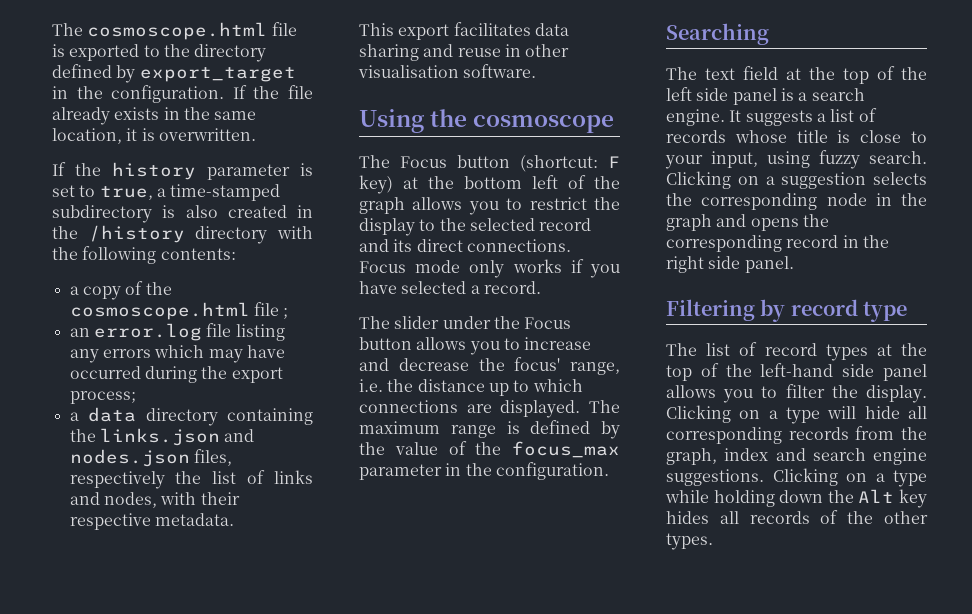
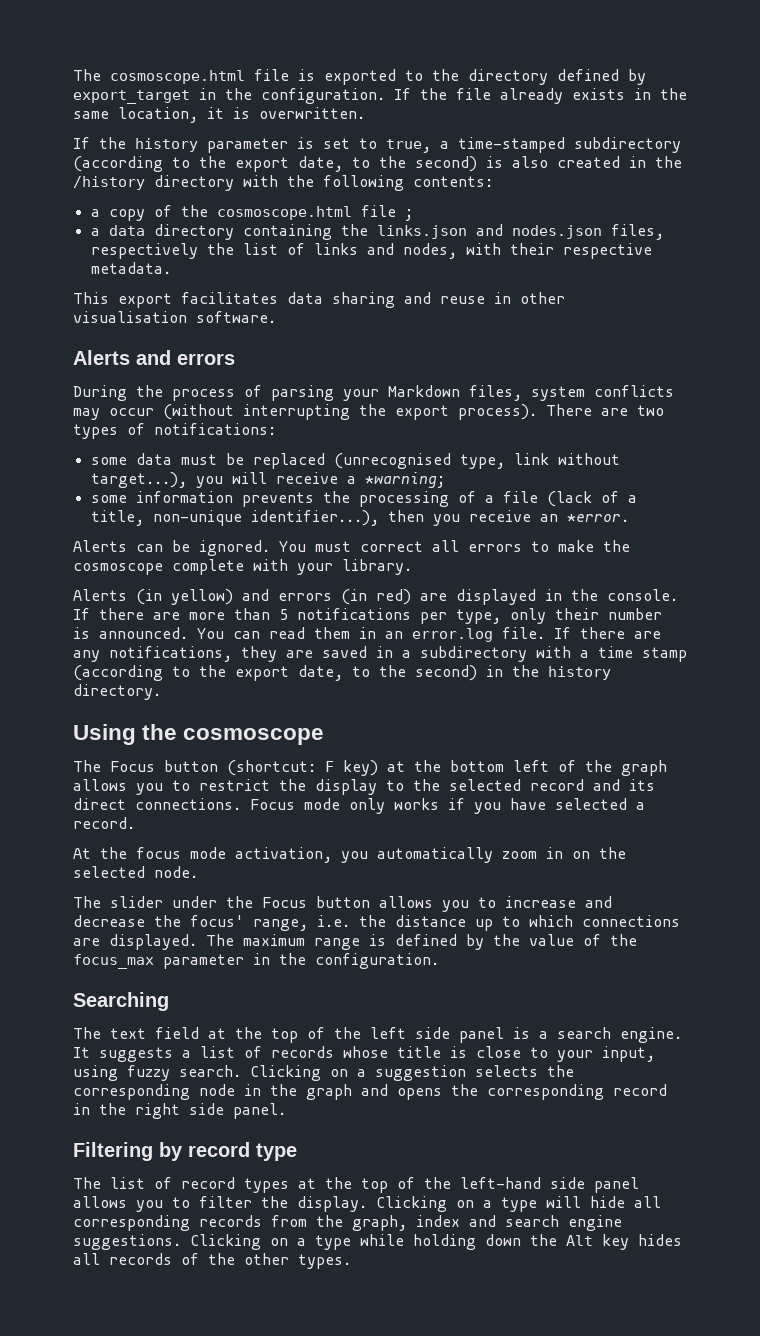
- If the history parameter is set to true, a time-stamped subdirectory is also created in the /history directory with the following contents:
+ If the history parameter is set to true, a time-stamped subdirectory (according to the export date, to the second) is also created in the /history directory with the following contents:
- an error.log file listing any errors which may have occurred during the export process;
+ Alerts and errors
+ During the process of parsing your Markdown files, system conflicts may occur (without interrupting the export process). There are two types of notifications:
+ some data must be replaced (unrecognised type, link without target...), you will receive a *warning;
+ some information prevents the processing of a file (lack of a title, non-unique identifier...), then you receive an *error.
+ Alerts can be ignored. You must correct all errors to make the cosmoscope complete with your library.
+ Alerts (in yellow) and errors (in red) are displayed in the console. If there are more than 5 notifications per type, only their number is announced. You can read them in an error.log file. If there are any notifications, they are saved in a subdirectory with a time stamp (according to the export date, to the second) in the history directory.
+ At the focus mode activation, you automatically zoom in on the selected node.

